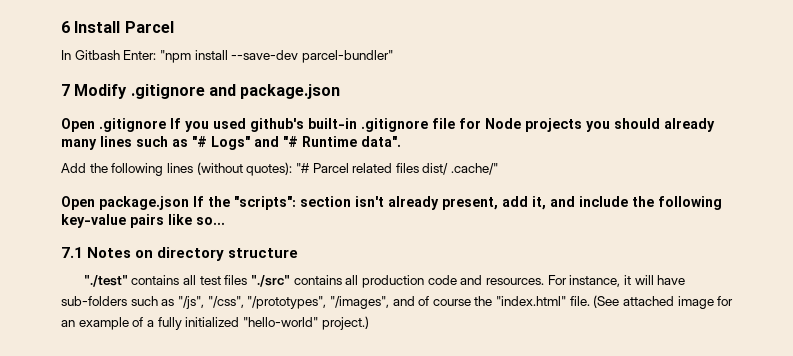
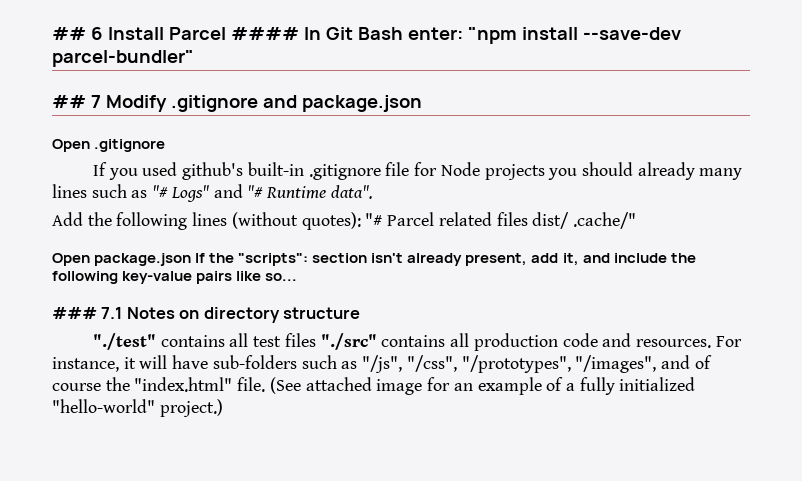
- 6 Install Parcel
- In Gitbash Enter: "npm install --save-dev parcel-bundler"
+ ## 6 Install Parcel #### In Git Bash enter: "npm install --save-dev parcel-bundler"
- 7 Modify .gitignore and package.json
+ ## 7 Modify .gitignore and package.json
- Open .gitignore If you used github's built-in .gitignore file for Node projects you should already many lines such as "# Logs" and "# Runtime data".
+ Open .gitignore
+ If you used github's built-in .gitignore file for Node projects you should already many lines such as "# Logs" and "# Runtime data".
- 7.1 Notes on directory structure
+ ### 7.1 Notes on directory structure

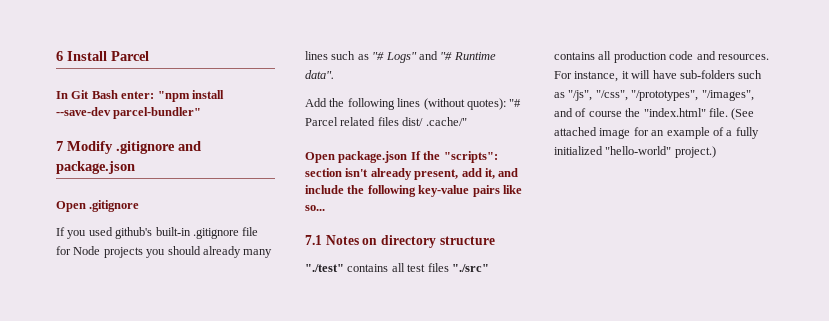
- ## 6 Install Parcel #### In Git Bash enter: "npm install --save-dev parcel-bundler"
+ 6 Install Parcel
+ In Git Bash enter: "npm install --save-dev parcel-bundler"
- ## 7 Modify .gitignore and package.json
+ 7 Modify .gitignore and package.json
- ### 7.1 Notes on directory structure
+ 7.1 Notes on directory structure

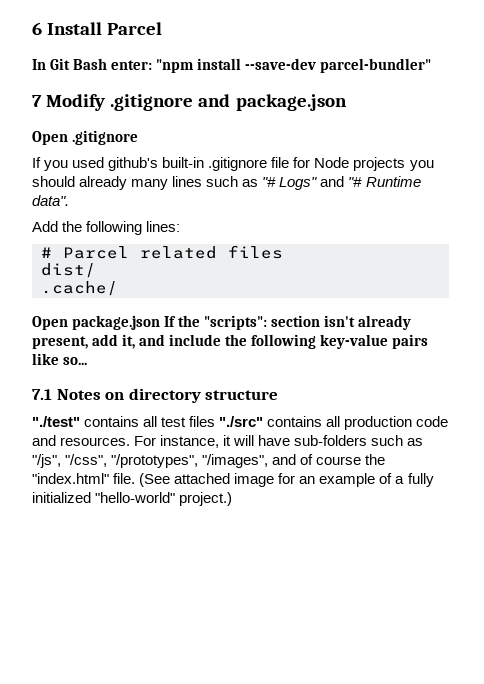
- Add the following lines (without quotes): "# Parcel related files dist/ .cache/"
+ Add the following lines:
+ # Parcel related files
+ dist/
+ .cache/

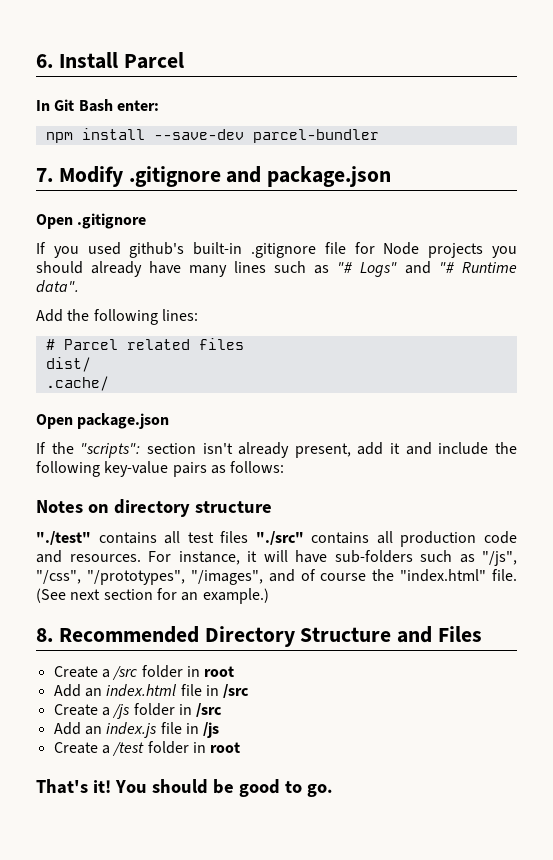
- 6 Install Parcel
+ 6. Install Parcel
- In Git Bash enter: "npm install --save-dev parcel-bundler"
- 7 Modify .gitignore and package.json
+ In Git Bash enter:
+ npm install --save-dev parcel-bundler
+ 7. Modify .gitignore and package.json
- If you used github's built-in .gitignore file for Node projects you should already many lines such as "# Logs" and "# Runtime data".
+ If you used github's built-in .gitignore file for Node projects you should already have many lines such as "# Logs" and "# Runtime data".
- Open package.json If the "scripts": section isn't already present, add it, and include the following key-value pairs like so...
- 7.1 Notes on directory structure
+ Open package.json
+ If the "scripts": section isn't already present, add it and include the following key-value pairs as follows:
+ Notes on directory structure
- (See attached image for an example of a fully initialized "hello-world" project.)
+ (See next section for an example.)
+ 8. Recommended Directory Structure and Files
+ Create a /src folder in root
+ Add an index.html file in /src
+ Create a /js folder in /src
+ Add an index.js file in /js
+ Create a /test folder in root
+ That's it! You should be good to go.

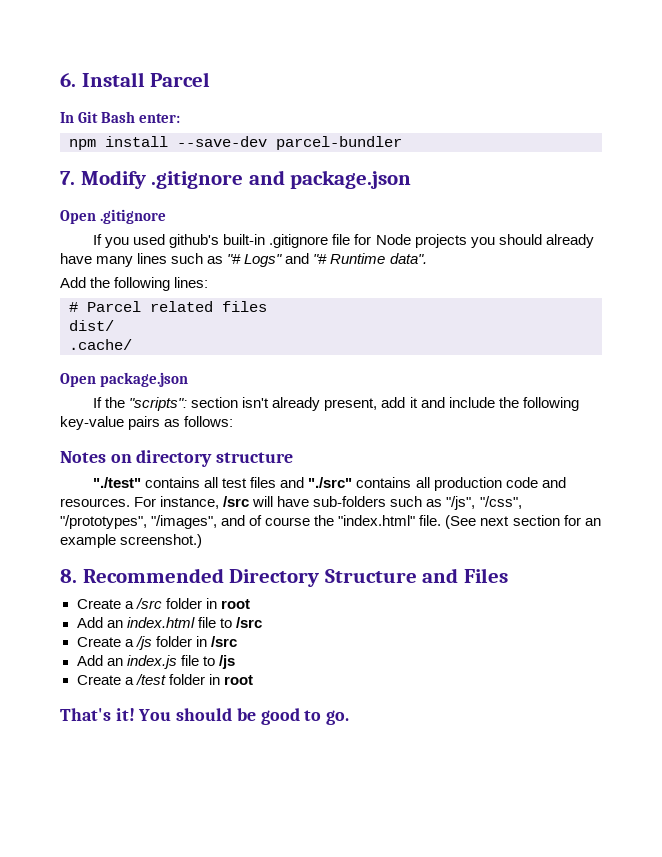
- "./test" contains all test files "./src" contains all production code and resources.
+ "./test" contains all test files and "./src" contains all production code and resources.
- For instance, it will have sub-folders such as "/js", "/css", "/prototypes", "/images", and of course the "index.html" file.
+ For instance, /src will have sub-folders such as "/js", "/css", "/prototypes", "/images", and of course the "index.html" file.
- (See next section for an example.)
+ (See next section for an example screenshot.)
- Add an index.html file in /src
+ Add an index.html file to /src
- Add an index.js file in /js
+ Add an index.js file to /js

